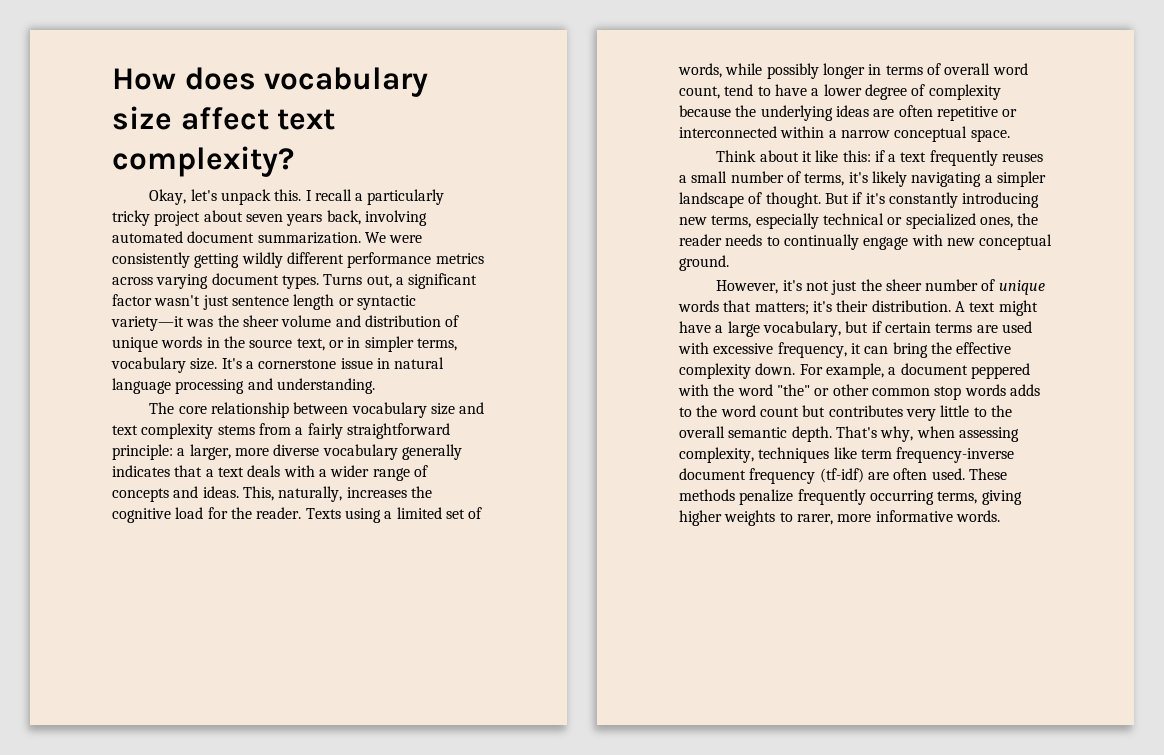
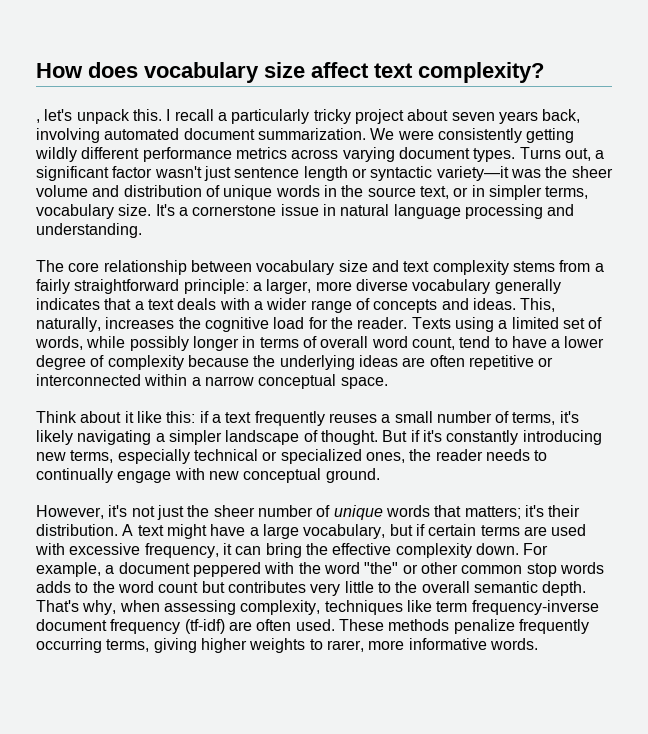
- Okay, let's unpack this.
+ , let's unpack this.

